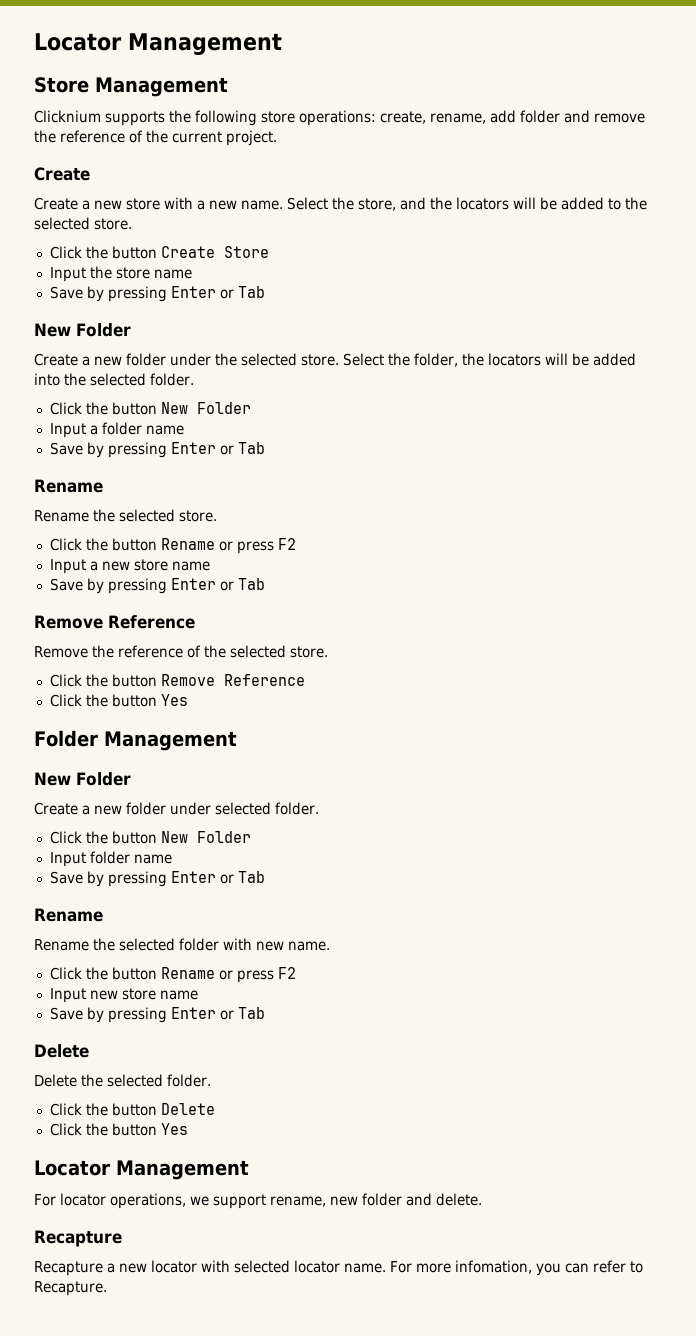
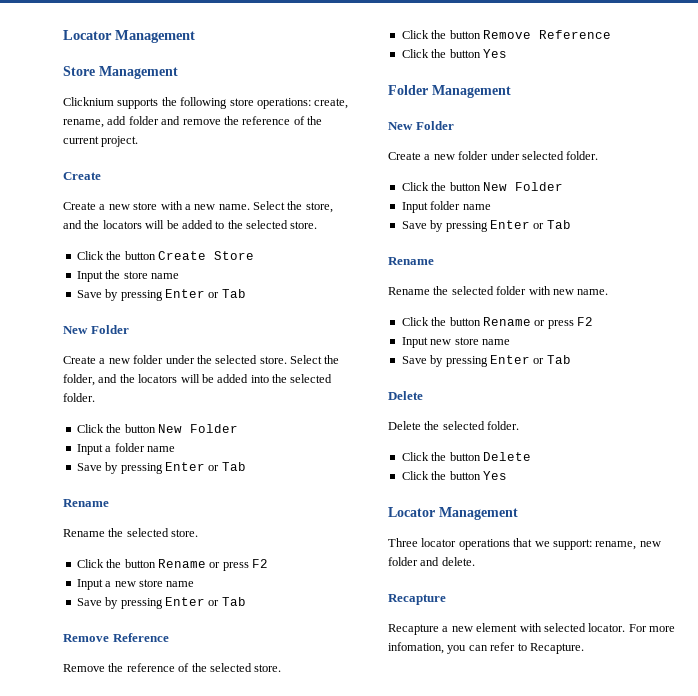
- Select the folder, the locators will be added into the selected folder.
+ Select the folder, and the locators will be added into the selected folder.
- For locator operations, we support rename, new folder and delete.
+ Three locator operations that we support: rename, new folder and delete.
- Recapture a new locator with selected locator name.
+ Recapture a new element with selected locator.

